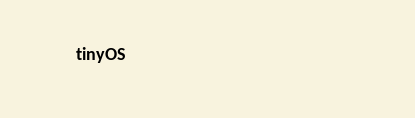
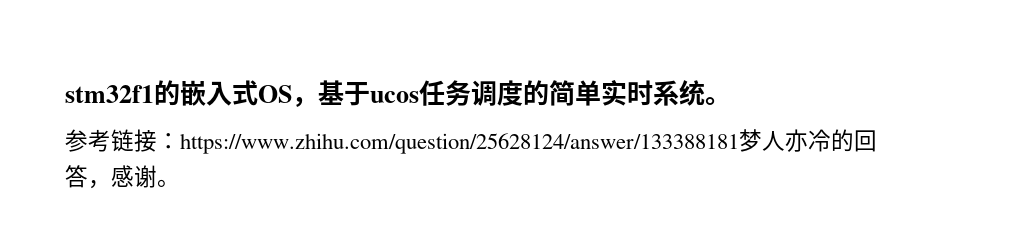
- tinyOS
+ stm32f1的嵌入式OS，基于ucos任务调度的简单实时系统。
+ 参考链接：https://www.zhihu.com/question/25628124/answer/133388181梦人亦冷的回答，感谢。

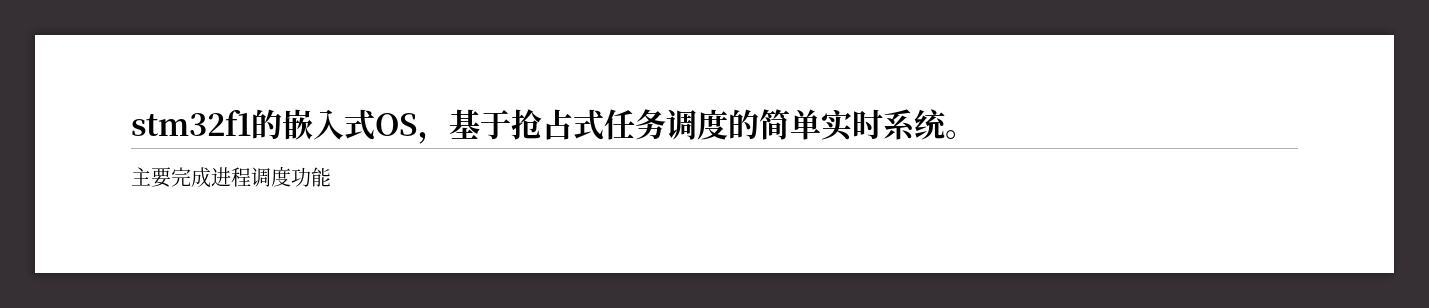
- stm32f1的嵌入式OS，基于ucos任务调度的简单实时系统。
+ stm32f1的嵌入式OS，基于抢占式任务调度的简单实时系统。
- 参考链接：https://www.zhihu.com/question/25628124/answer/133388181梦人亦冷的回答，感谢。
+ 主要完成进程调度功能

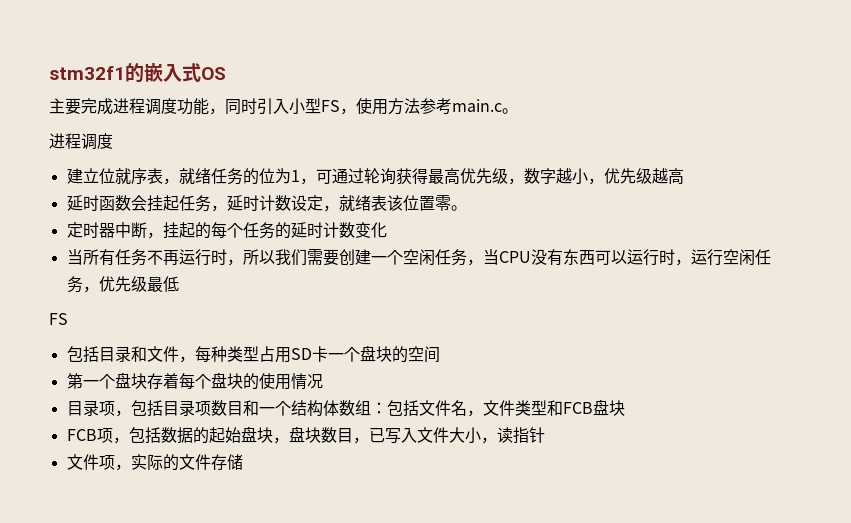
- stm32f1的嵌入式OS，基于抢占式任务调度的简单实时系统。
+ stm32f1的嵌入式OS
- 主要完成进程调度功能
+ 主要完成进程调度功能，同时引入小型FS，使用方法参考main.c。
+ 进程调度
+ 建立位就序表，就绪任务的位为1，可通过轮询获得最高优先级，数字越小，优先级越高
+ 延时函数会挂起任务，延时计数设定，就绪表该位置零。
+ 定时器中断，挂起的每个任务的延时计数变化
+ 当所有任务不再运行时，所以我们需要创建一个空闲任务，当CPU没有东西可以运行时，运行空闲任务，优先级最低
+ FS
+ 包括目录和文件，每种类型占用SD卡一个盘块的空间
+ 第一个盘块存着每个盘块的使用情况
+ 目录项，包括目录项数目和一个结构体数组：包括文件名，文件类型和FCB盘块
+ FCB项，包括数据的起始盘块，盘块数目，已写入文件大小，读指针
+ 文件项，实际的文件存储

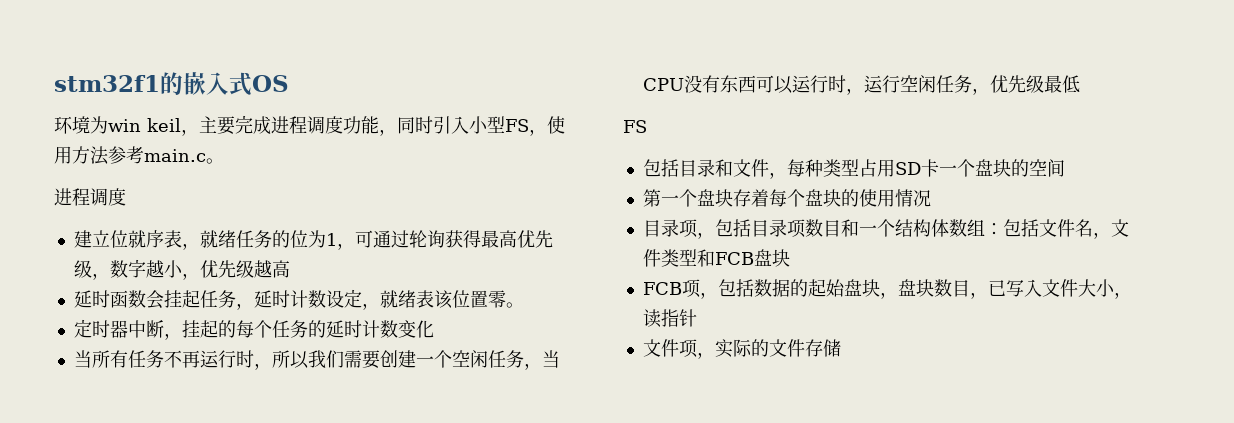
- 主要完成进程调度功能，同时引入小型FS，使用方法参考main.c。
+ 环境为win keil，主要完成进程调度功能，同时引入小型FS，使用方法参考main.c。

